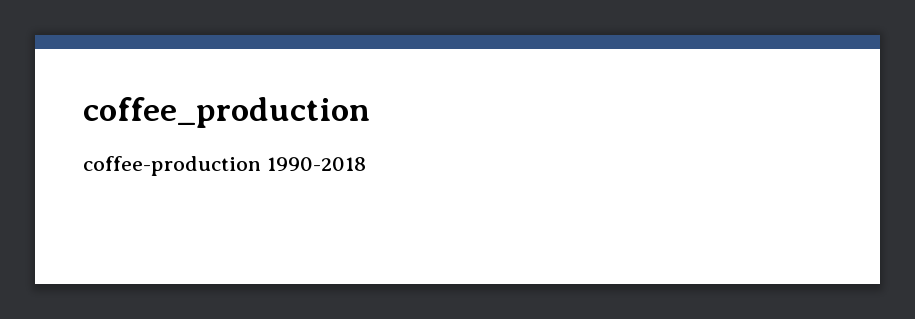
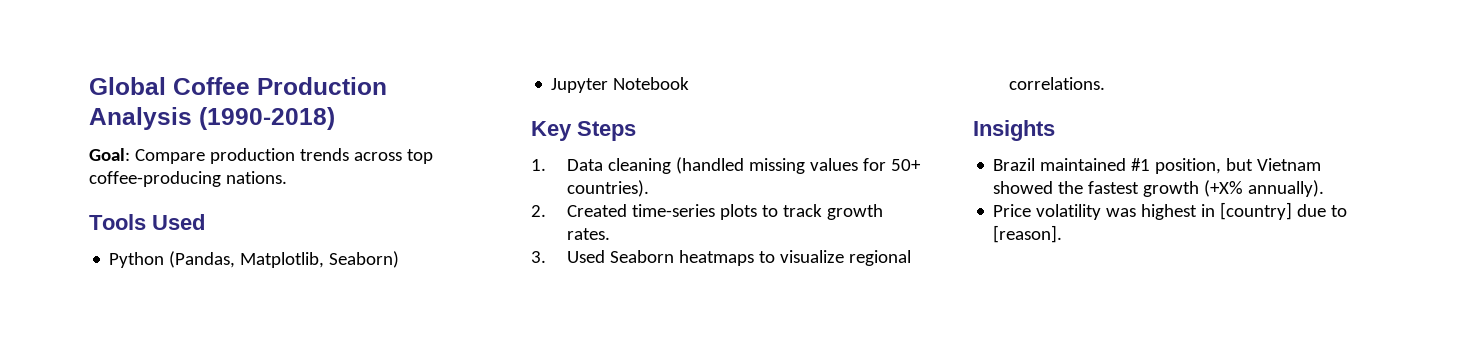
- coffee_production
- coffee-production 1990-2018
+ Global Coffee Production Analysis (1990-2018)
+ Goal: Compare production trends across top coffee-producing nations.
+ Tools Used
+ Python (Pandas, Matplotlib, Seaborn)
+ Jupyter Notebook
+ Key Steps
+ 1. Data cleaning (handled missing values for 50+ countries).
+ 2. Created time-series plots to track growth rates.
+ 3. Used Seaborn heatmaps to visualize regional correlations.
+ Insights
+ Brazil maintained #1 position, but Vietnam showed the fastest growth (+X% annually).
+ Price volatility was highest in [country] due to [reason].

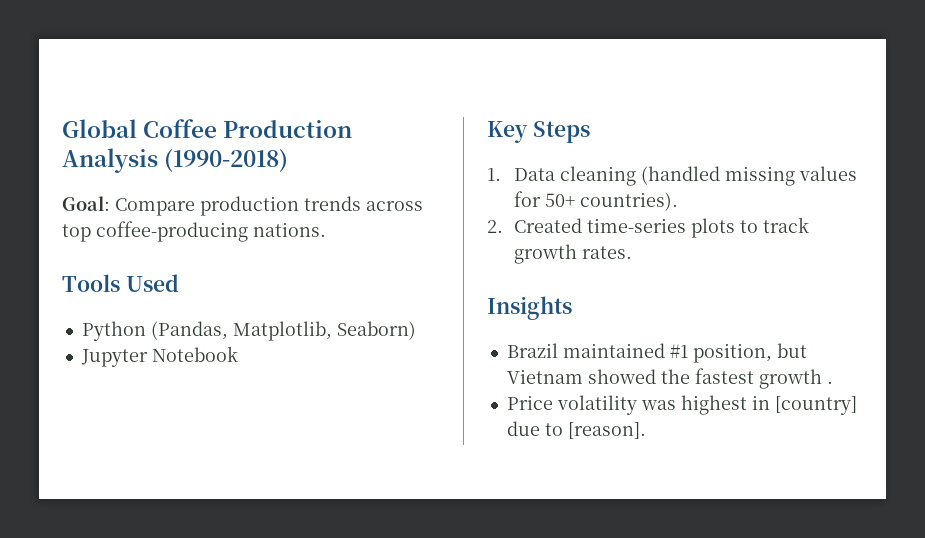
- 3. Used Seaborn heatmaps to visualize regional correlations.
- Brazil maintained #1 position, but Vietnam showed the fastest growth (+X% annually).
+ Brazil maintained #1 position, but Vietnam showed the fastest growth .

